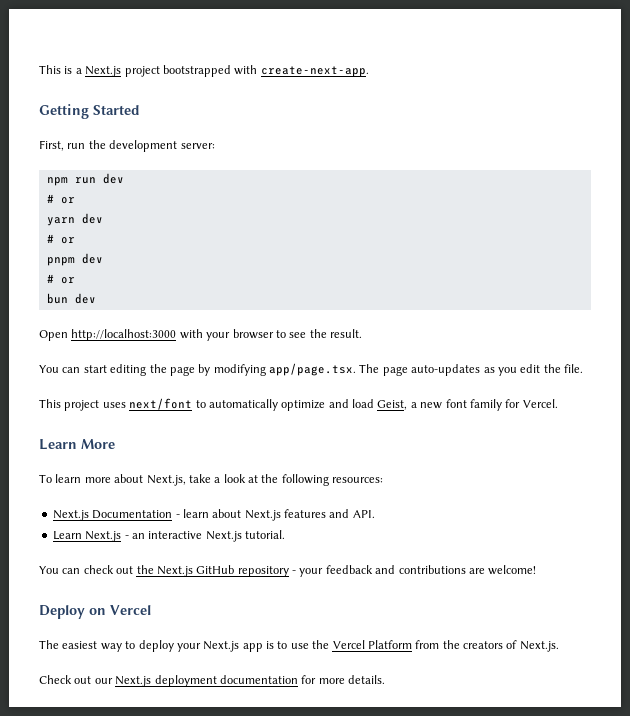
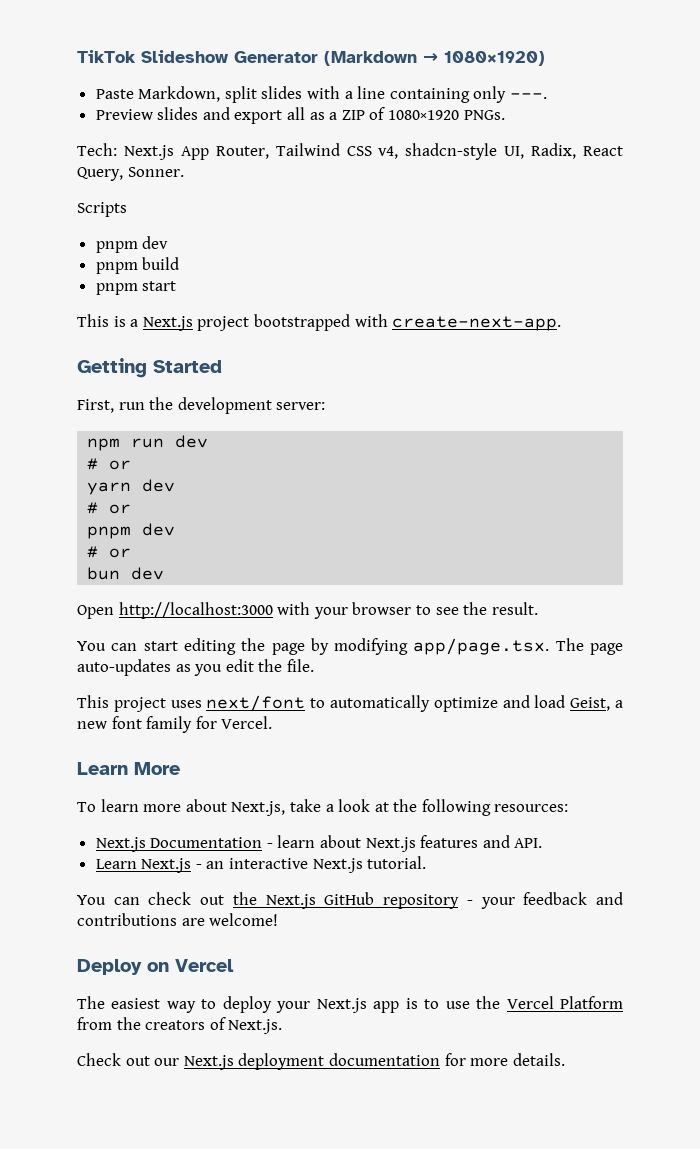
+ TikTok Slideshow Generator (Markdown → 1080×1920)
+ Paste Markdown, split slides with a line containing only ---.
+ Preview slides and export all as a ZIP of 1080×1920 PNGs.
+ Tech: Next.js App Router, Tailwind CSS v4, shadcn-style UI, Radix, React Query, Sonner.
+ Scripts
+ pnpm dev
+ pnpm build
+ pnpm start

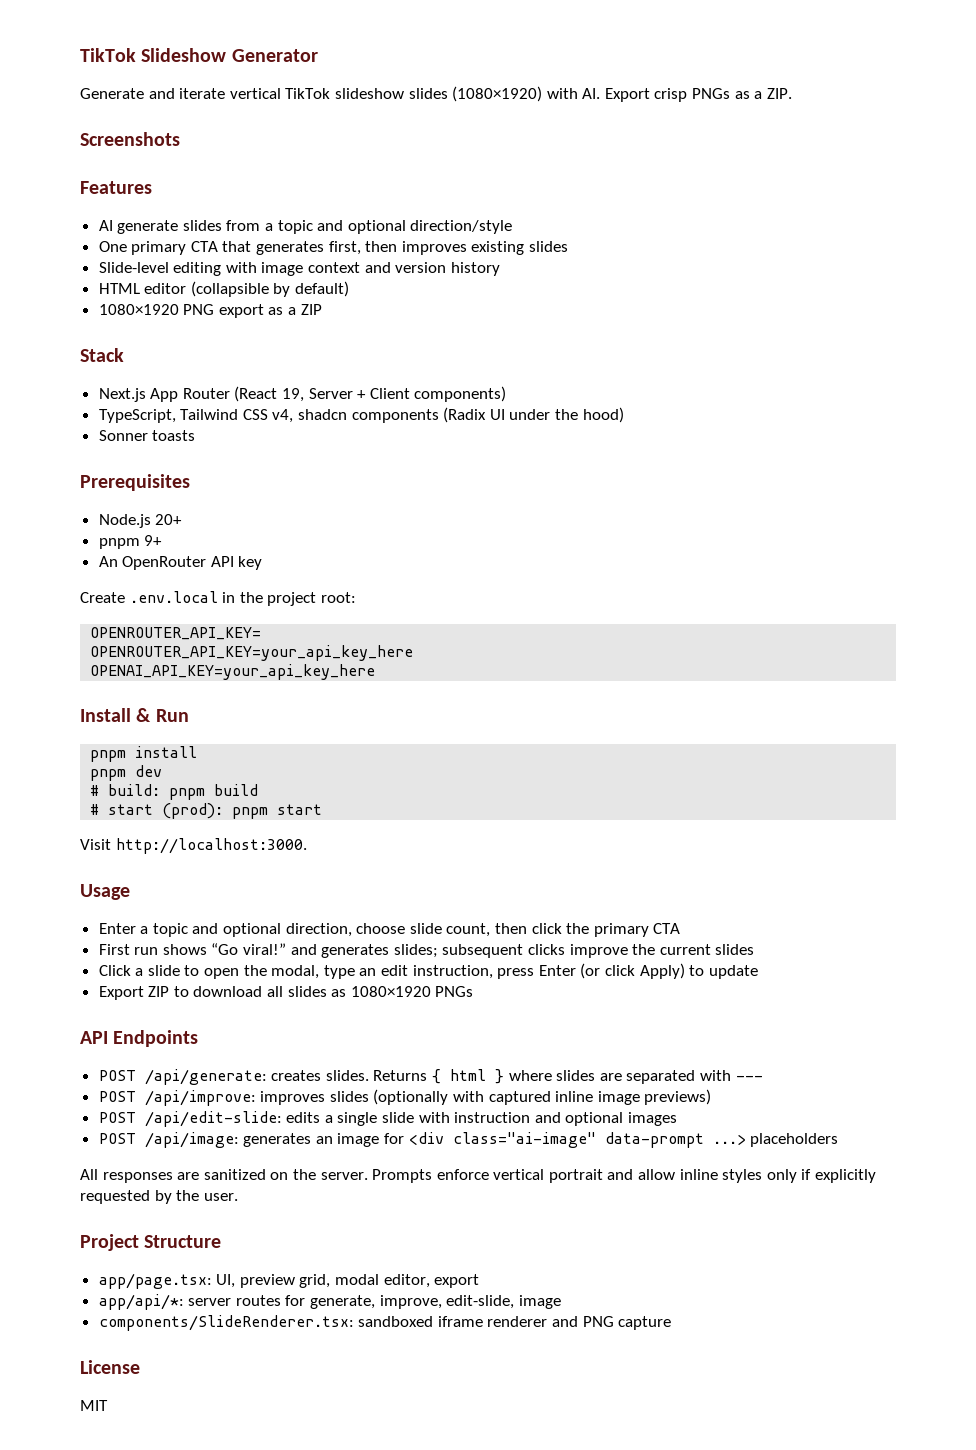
- TikTok Slideshow Generator (Markdown → 1080×1920)
- Paste Markdown, split slides with a line containing only ---.
- Preview slides and export all as a ZIP of 1080×1920 PNGs.
- Tech: Next.js App Router, Tailwind CSS v4, shadcn-style UI, Radix, React Query, Sonner.
- Scripts
+ TikTok Slideshow Generator
+ Generate and iterate vertical TikTok slideshow slides (1080×1920) with AI. Export crisp PNGs as a ZIP.
+ Screenshots
+ Features
+ AI generate slides from a topic and optional direction/style
+ One primary CTA that generates first, then improves existing slides
+ Slide-level editing with image context and version history
+ HTML editor (collapsible by default)
+ 1080×1920 PNG export as a ZIP
+ Stack
+ Next.js App Router (React 19, Server + Client components)
+ TypeScript, Tailwind CSS v4, shadcn components (Radix UI under the hood)
+ Sonner toasts
+ Prerequisites
+ Node.js 20+
+ pnpm 9+
+ An OpenRouter API key
+ Create .env.local in the project root:
+ OPENROUTER_API_KEY=
+ OPENROUTER_API_KEY=your_api_key_here
+ OPENAI_API_KEY=your_api_key_here
+ Install & Run
+ pnpm install
  pnpm dev
- pnpm build
- pnpm start
- This is a Next.js project bootstrapped with create-next-app.
- Getting Started
- First, run the development server:
- npm run dev
- # or
- yarn dev
- # or
- pnpm dev
- # or
- bun dev
- Open http://localhost:3000 with your browser to see the result.
- You can start editing the page by modifying app/page.tsx. The page auto-updates as you edit the file.
- This project uses next/font to automatically optimize and load Geist, a new font family for Vercel.
- Learn More
- To learn more about Next.js, take a look at the following resources:
- Next.js Documentation - learn about Next.js features and API.
- Learn Next.js - an interactive Next.js tutorial.
- You can check out the Next.js GitHub repository - your feedback and contributions are welcome!
- Deploy on Vercel
- The easiest way to deploy your Next.js app is to use the Vercel Platform from the creators of Next.js.
- Check out our Next.js deployment documentation for more details.
+ # build: pnpm build
+ # start (prod): pnpm start
+ Visit http://localhost:3000.
+ Usage
+ Enter a topic and optional direction, choose slide count, then click the primary CTA
+ First run shows “Go viral!” and generates slides; subsequent clicks improve the current slides
+ Click a slide to open the modal, type an edit instruction, press Enter (or click Apply) to update
+ Export ZIP to download all slides as 1080×1920 PNGs
+ API Endpoints
+ POST /api/generate: creates slides. Returns { html } where slides are separated with ---
+ POST /api/improve: improves slides (optionally with captured inline image previews)
+ POST /api/edit-slide: edits a single slide with instruction and optional images
+ POST /api/image: generates an image for <div class="ai-image" data-prompt ...> placeholders
+ All responses are sanitized on the server. Prompts enforce vertical portrait and allow inline styles only if explicitly requested by the user.
+ Project Structure
+ app/page.tsx: UI, preview grid, modal editor, export
+ app/api/*: server routes for generate, improve, edit-slide, image
+ components/SlideRenderer.tsx: sandboxed iframe renderer and PNG capture
+ License
+ MIT

